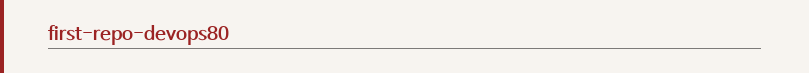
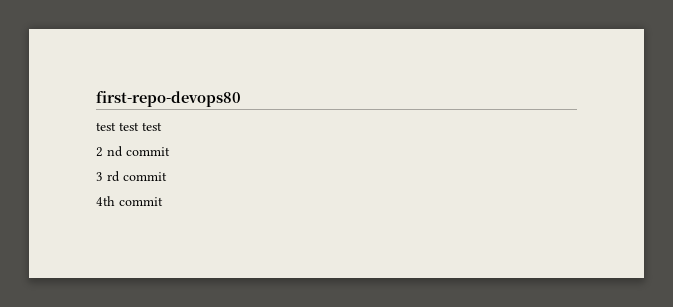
+ test test test
+ 2 nd commit
+ 3 rd commit
+ 4th commit

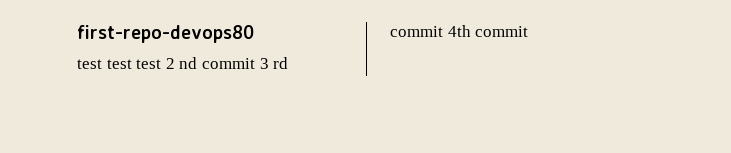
- test test test
- 2 nd commit
- 3 rd commit
- 4th commit
+ test test test 2 nd commit 3 rd commit 4th commit

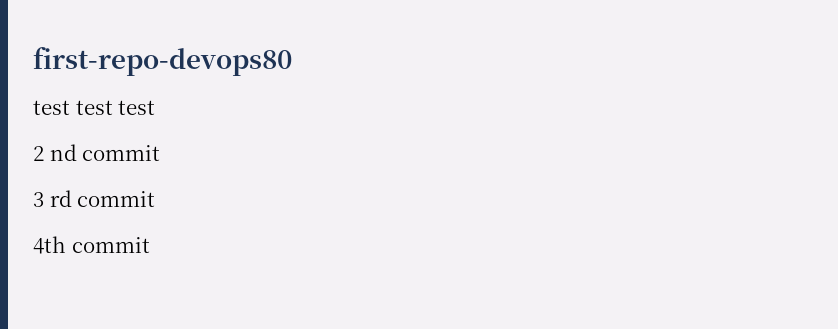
- test test test 2 nd commit 3 rd commit 4th commit
+ test test test
+ 2 nd commit
+ 3 rd commit
+ 4th commit

